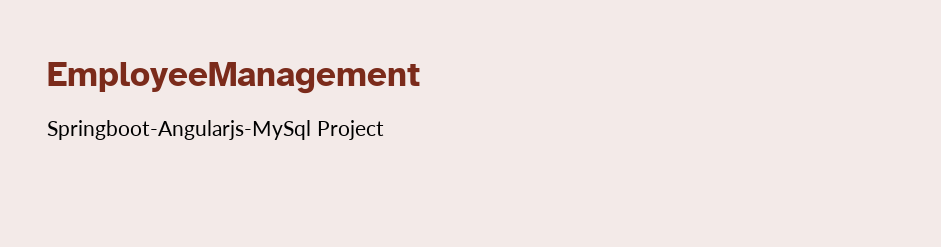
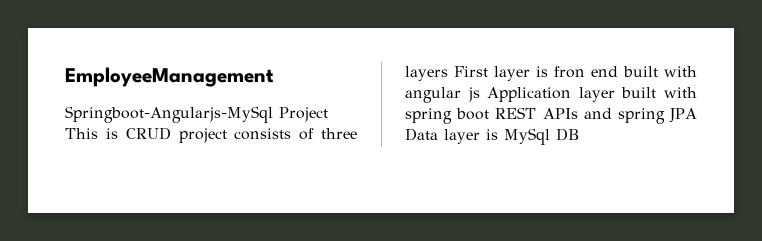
- Springboot-Angularjs-MySql Project
+ Springboot-Angularjs-MySql Project This is CRUD project consists of three layers First layer is fron end built with angular js Application layer built with spring boot REST APIs and spring JPA Data layer is MySql DB

